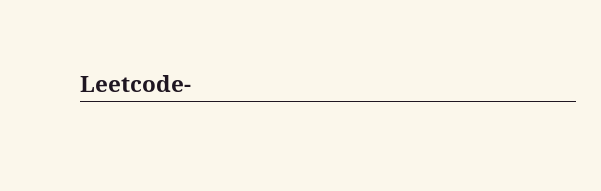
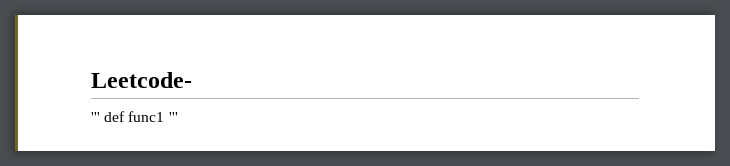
+ ''' def func1 '''

